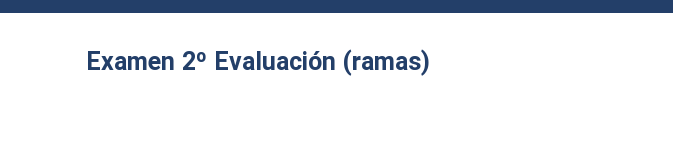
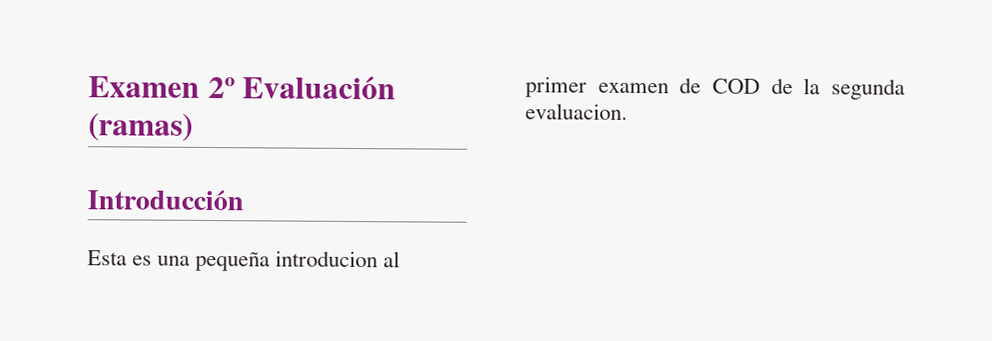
+ Introducción
+ Esta es una pequeña introducion al primer examen de COD de la segunda evaluacion.

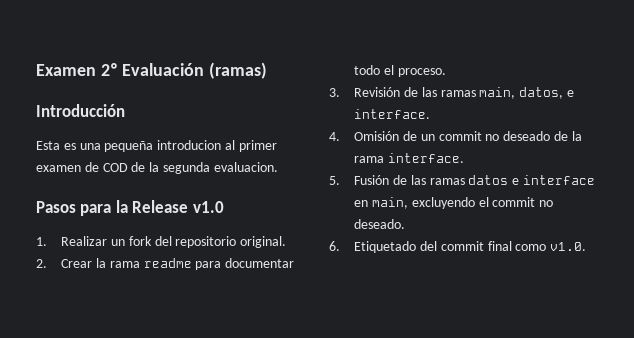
+ Pasos para la Release v1.0
+ 1. Realizar un fork del repositorio original.
+ 2. Crear la rama readme para documentar todo el proceso.
+ 3. Revisión de las ramas main, datos, e interface.
+ 4. Omisión de un commit no deseado de la rama interface.
+ 5. Fusión de las ramas datos e interface en main, excluyendo el commit no deseado.
+ 6. Etiquetado del commit final como v1.0.

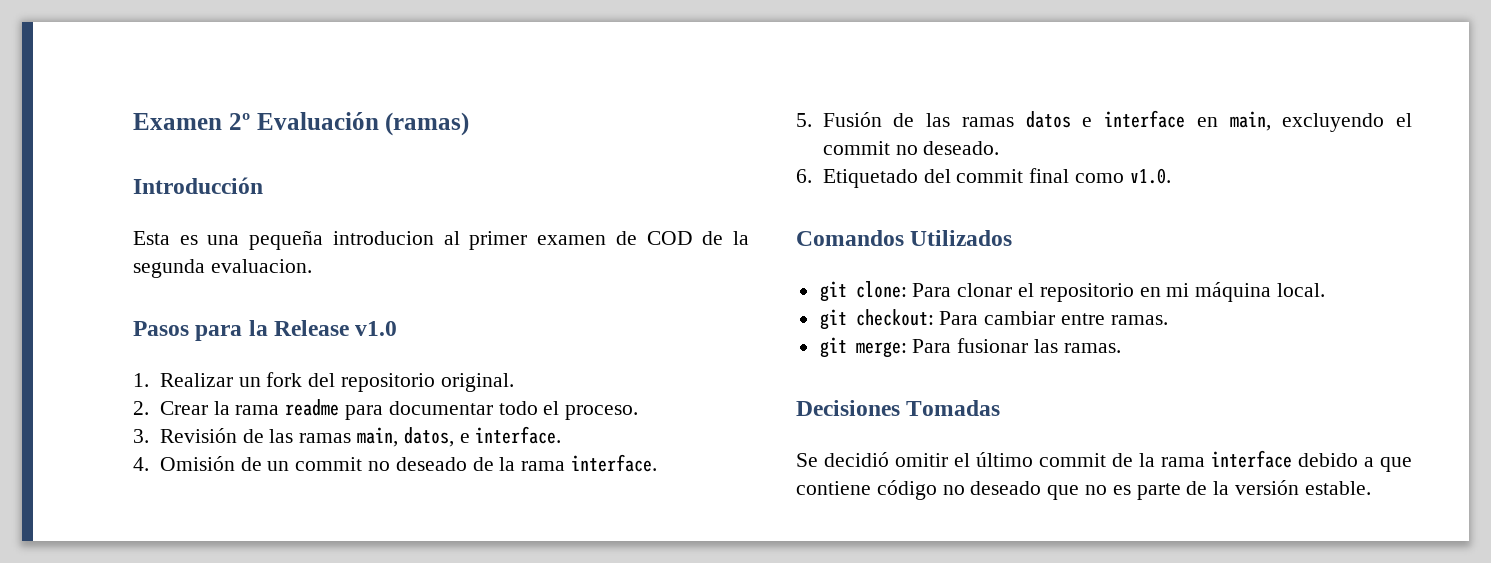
+ Comandos Utilizados
+ git clone: Para clonar el repositorio en mi máquina local.
+ git checkout: Para cambiar entre ramas.
+ git merge: Para fusionar las ramas.
+ Decisiones Tomadas
+ Se decidió omitir el último commit de la rama interface debido a que contiene código no deseado que no es parte de la versión estable.

